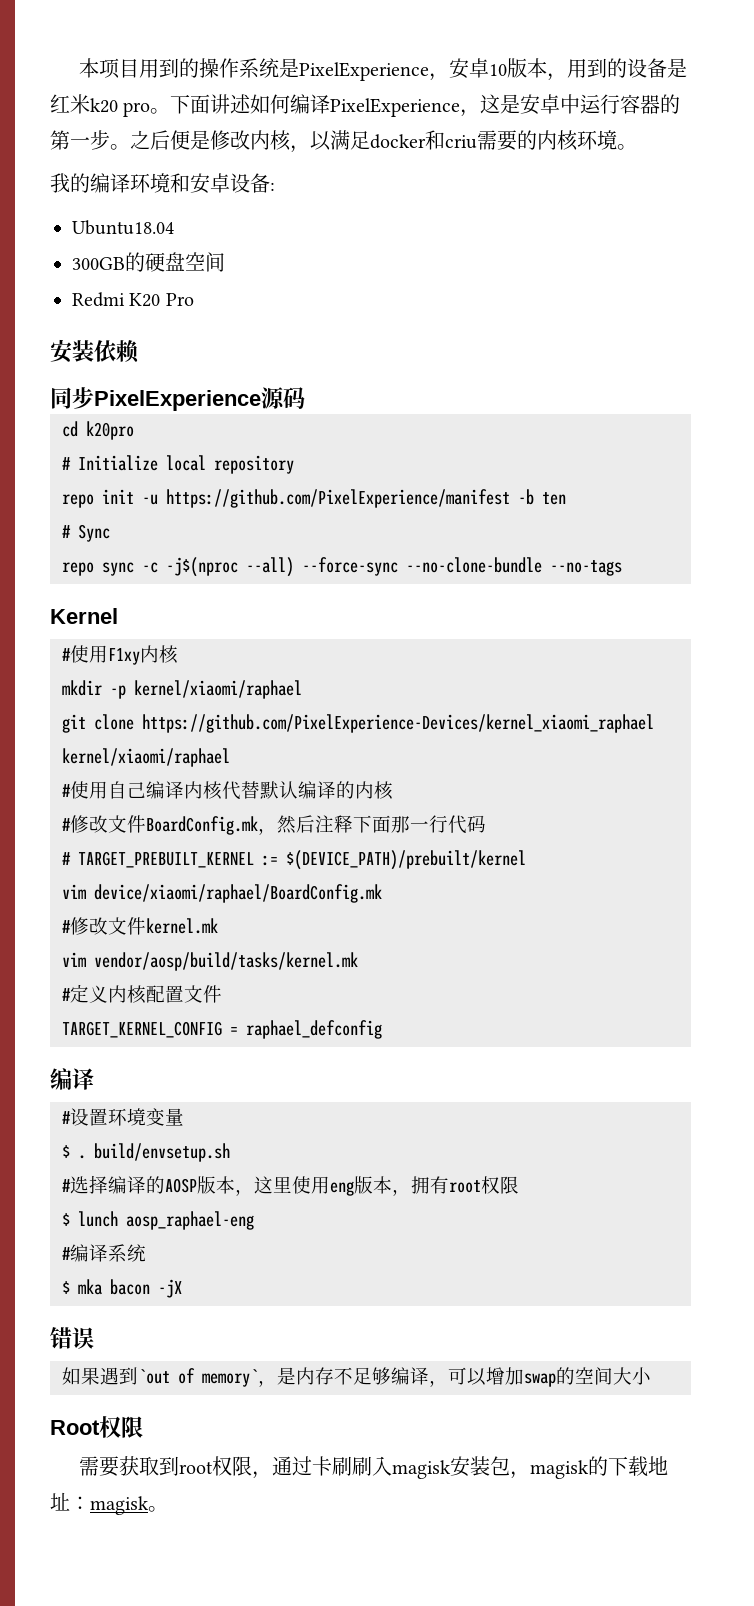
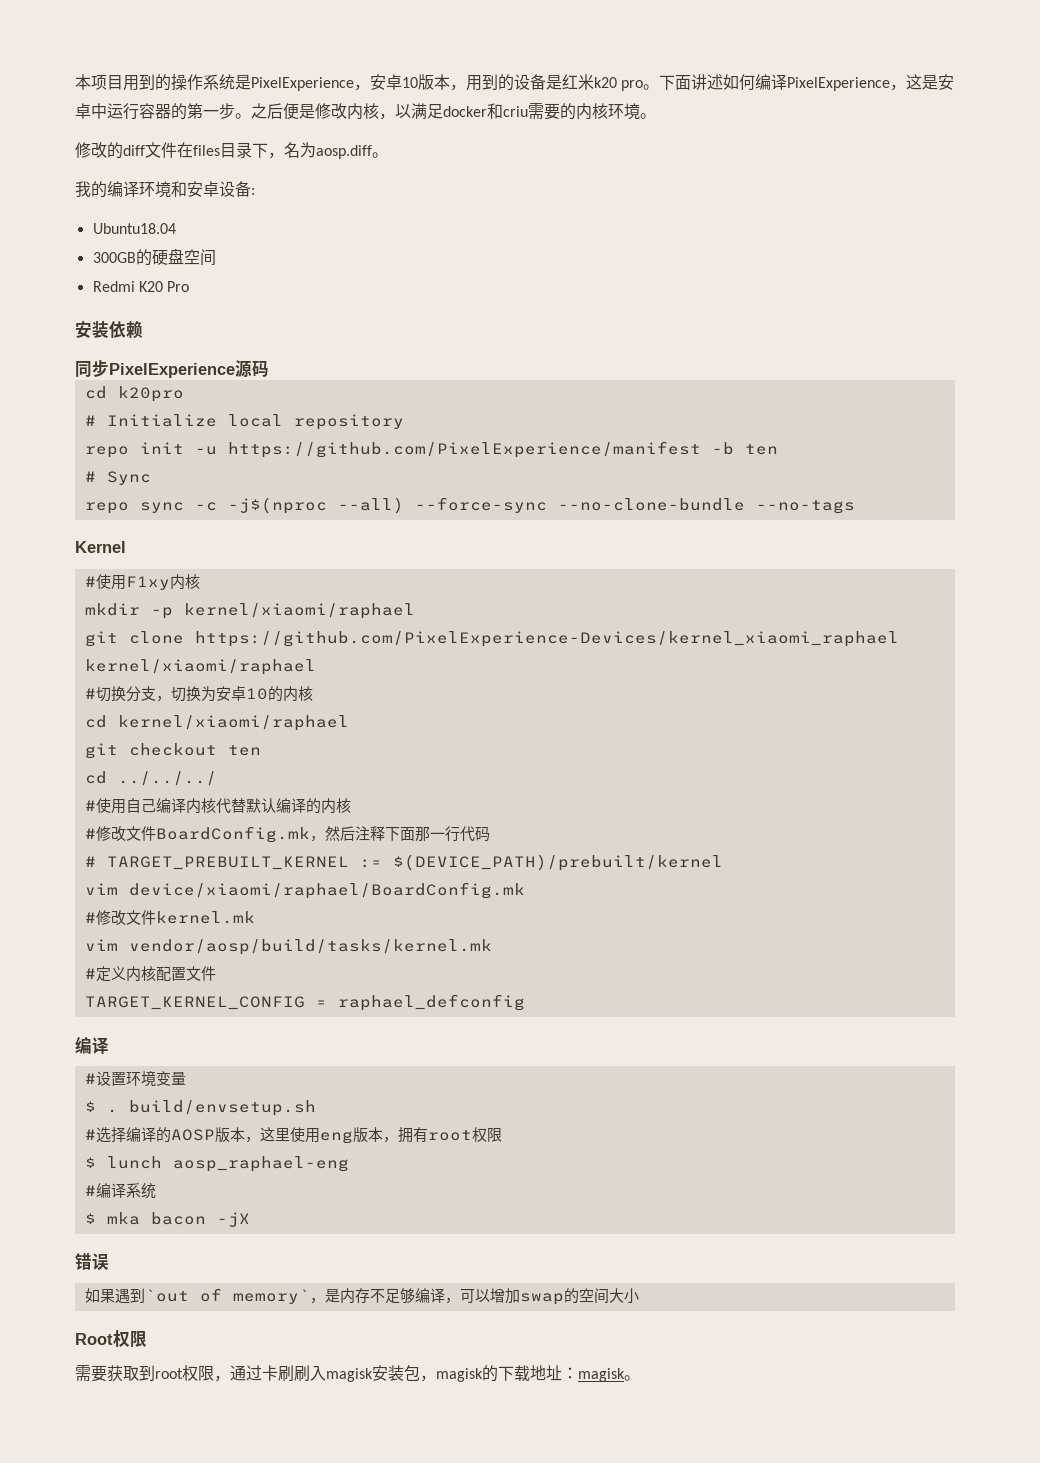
+ 修改的diff文件在files目录下，名为aosp.diff。
+ #切换分支，切换为安卓10的内核
+ cd kernel/xiaomi/raphael
+ git checkout ten
+ cd ../../../

